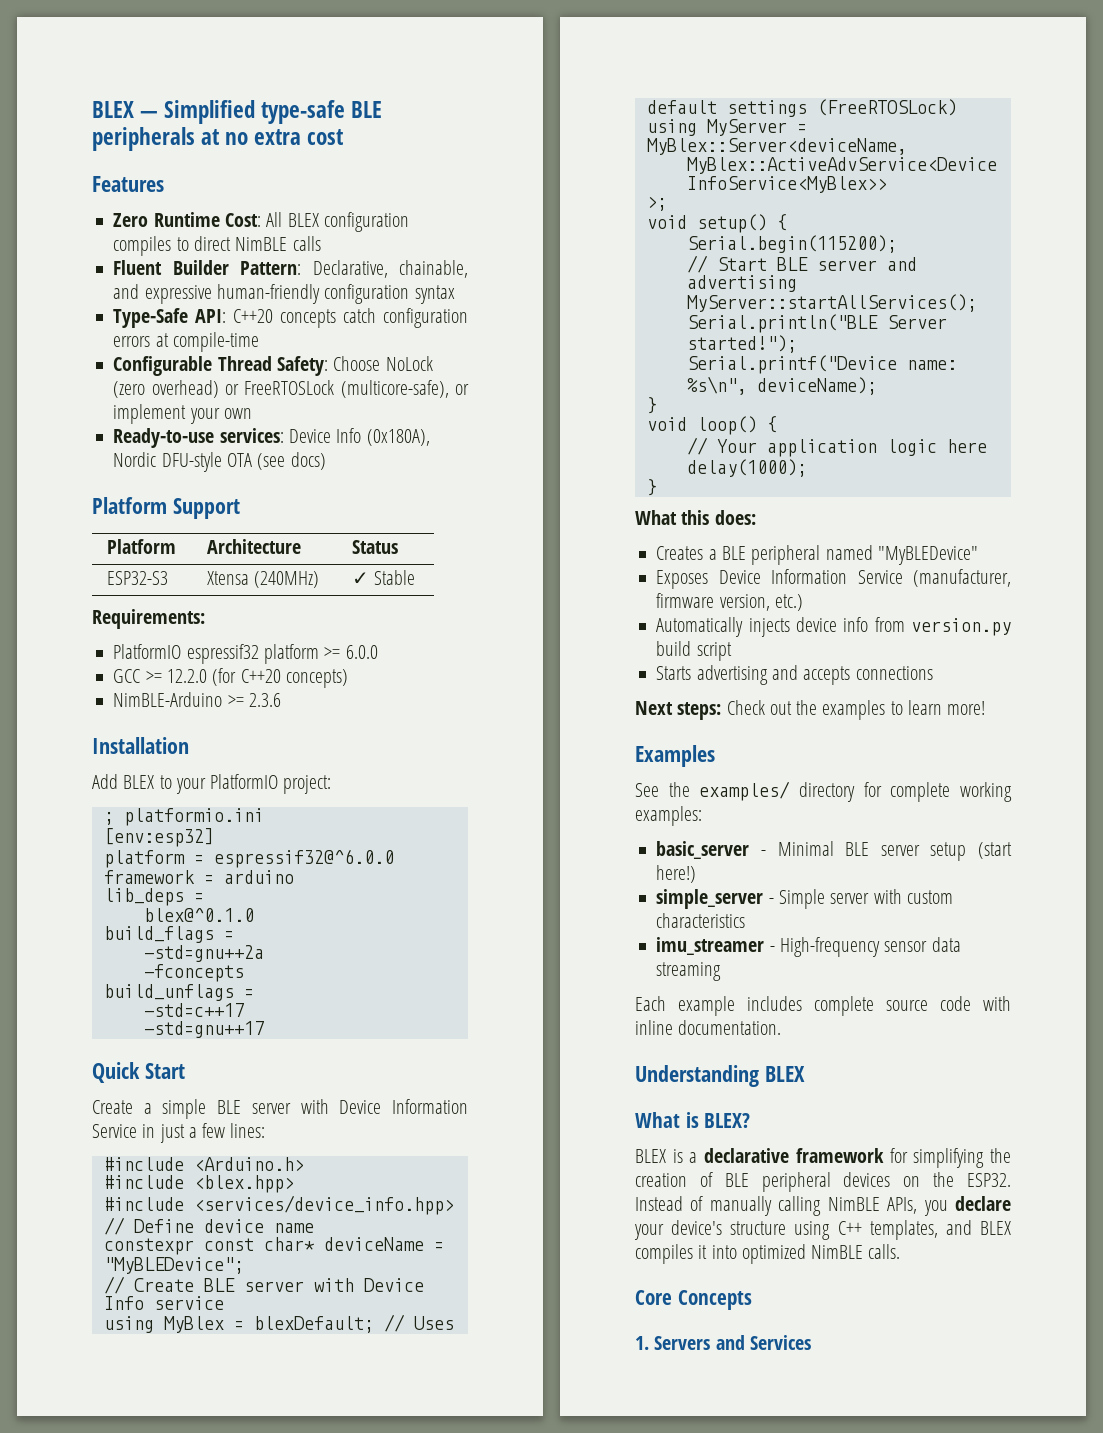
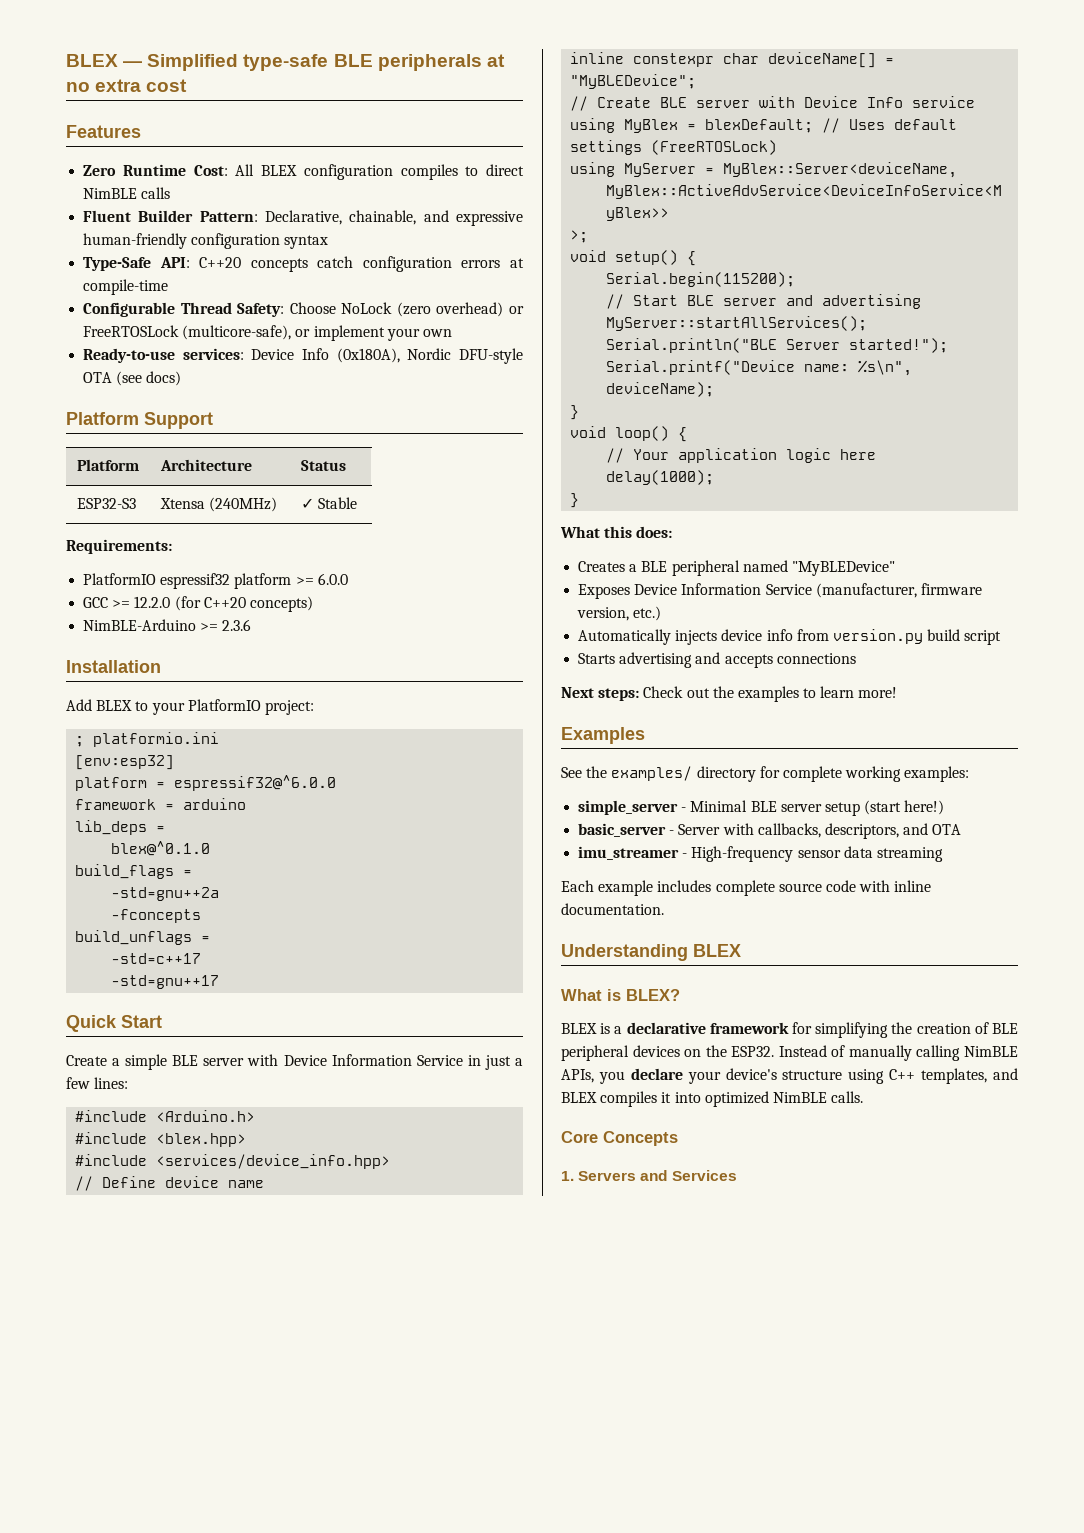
- constexpr const char* deviceName = "MyBLEDevice";
+ inline constexpr char deviceName[] = "MyBLEDevice";
- basic_server - Minimal BLE server setup (start here!)
+ simple_server - Minimal BLE server setup (start here!)
- simple_server - Simple server with custom characteristics
+ basic_server - Server with callbacks, descriptors, and OTA

